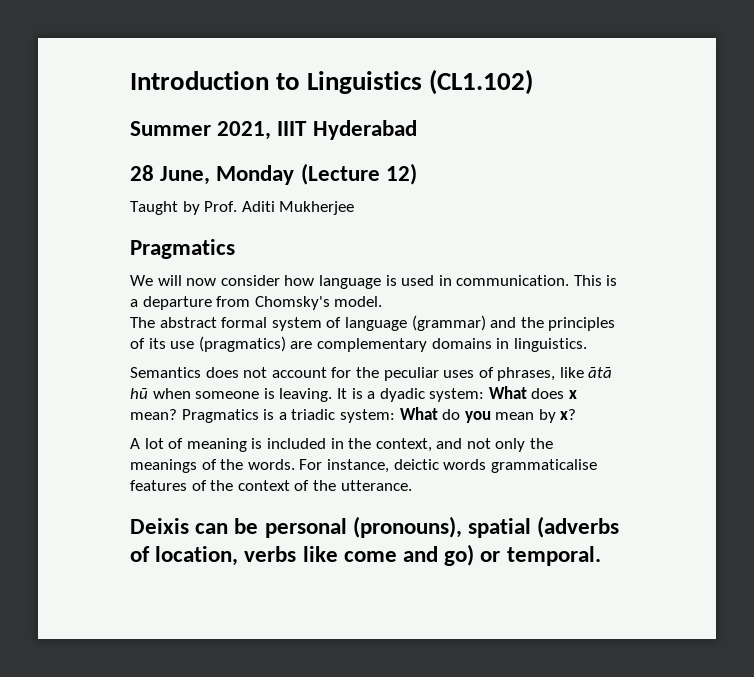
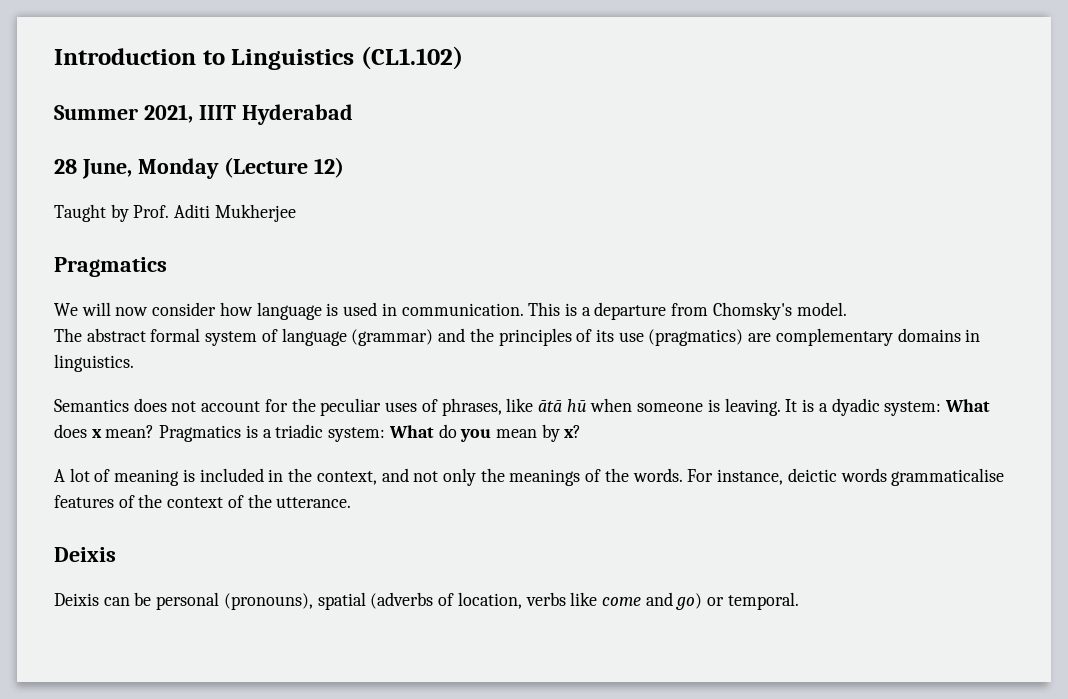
  For instance, deictic words grammaticalise features of the context of the utterance.
+ Deixis

